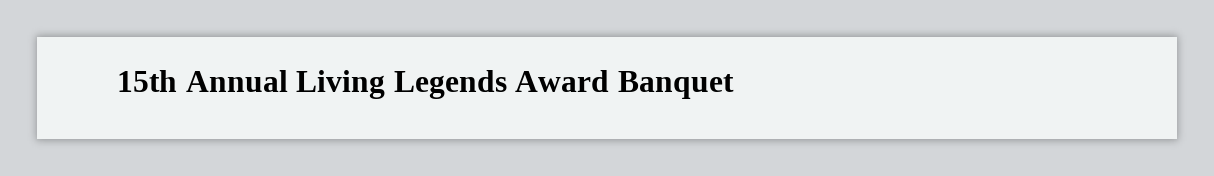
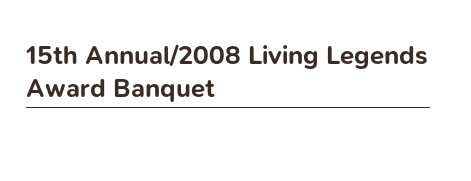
- 15th Annual Living Legends Award Banquet
+ 15th Annual/2008 Living Legends Award Banquet

